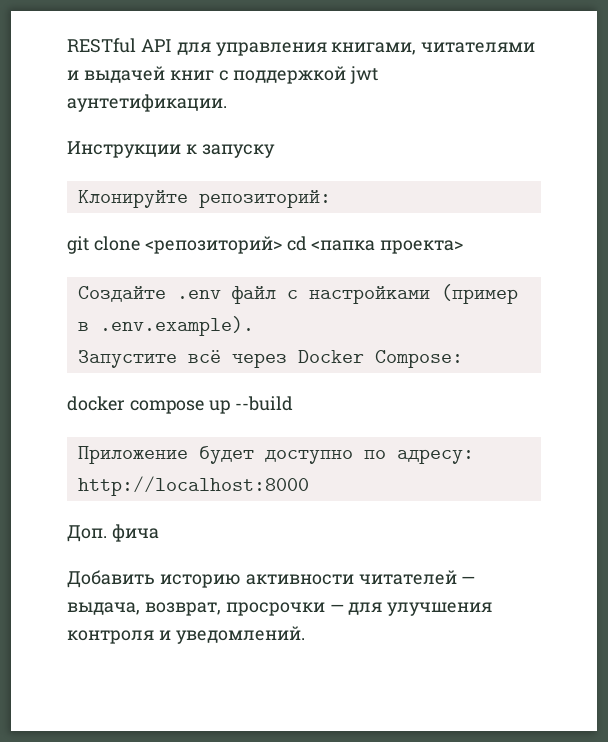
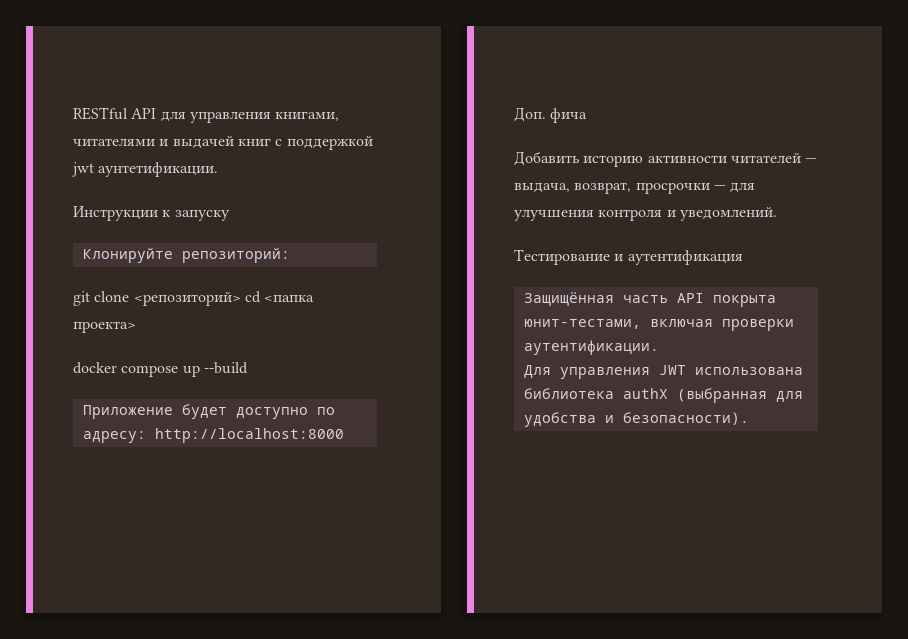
- Создайте .env файл с настройками (пример в .env.example).
- Запустите всё через Docker Compose:
+ Тестирование и аутентификация
+ Защищённая часть API покрыта юнит-тестами, включая проверки аутентификации.
+ Для управления JWT использована библиотека authX (выбранная для удобства и безопасности).

